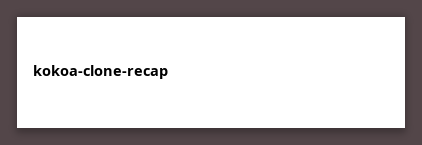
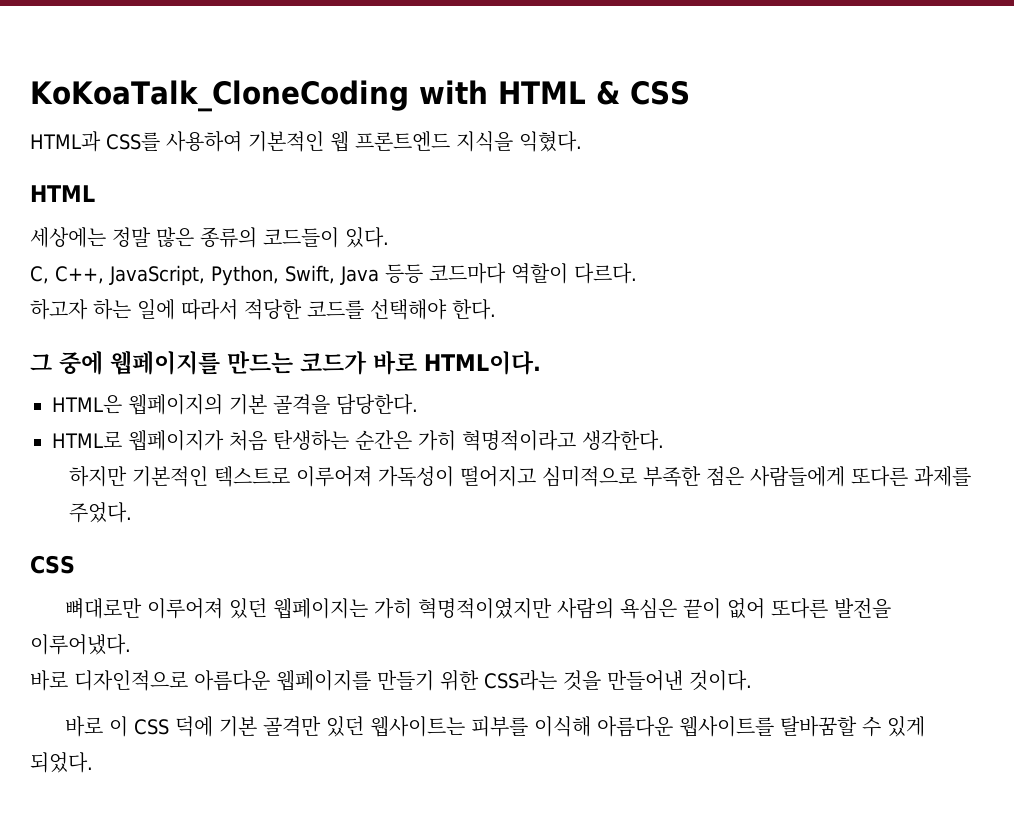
- kokoa-clone-recap
+ KoKoaTalk_CloneCoding with HTML & CSS
+ HTML과 CSS를 사용하여 기본적인 웹 프론트엔드 지식을 익혔다.
+ HTML
+ 세상에는 정말 많은 종류의 코드들이 있다.
+ C, C++, JavaScript, Python, Swift, Java 등등 코드마다 역할이 다르다.
+ 하고자 하는 일에 따라서 적당한 코드를 선택해야 한다.
+ 그 중에 웹페이지를 만드는 코드가 바로 HTML이다.
+ HTML은 웹페이지의 기본 골격을 담당한다.
+ HTML로 웹페이지가 처음 탄생하는 순간은 가히 혁명적이라고 생각한다.
+ 하지만 기본적인 텍스트로 이루어져 가독성이 떨어지고 심미적으로 부족한 점은 사람들에게 또다른 과제를 주었다.
+ CSS
+ 뼈대로만 이루어져 있던 웹페이지는 가히 혁명적이였지만 사람의 욕심은 끝이 없어 또다른 발전을 이루어냈다.
+ 바로 디자인적으로 아름다운 웹페이지를 만들기 위한 CSS라는 것을 만들어낸 것이다.
+ 바로 이 CSS 덕에 기본 골격만 있던 웹사이트는 피부를 이식해 아름다운 웹사이트를 탈바꿈할 수 있게 되었다.

